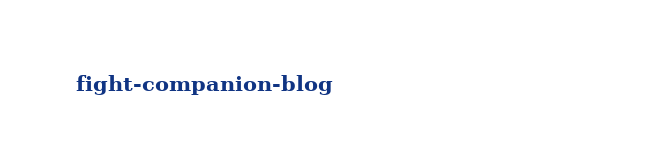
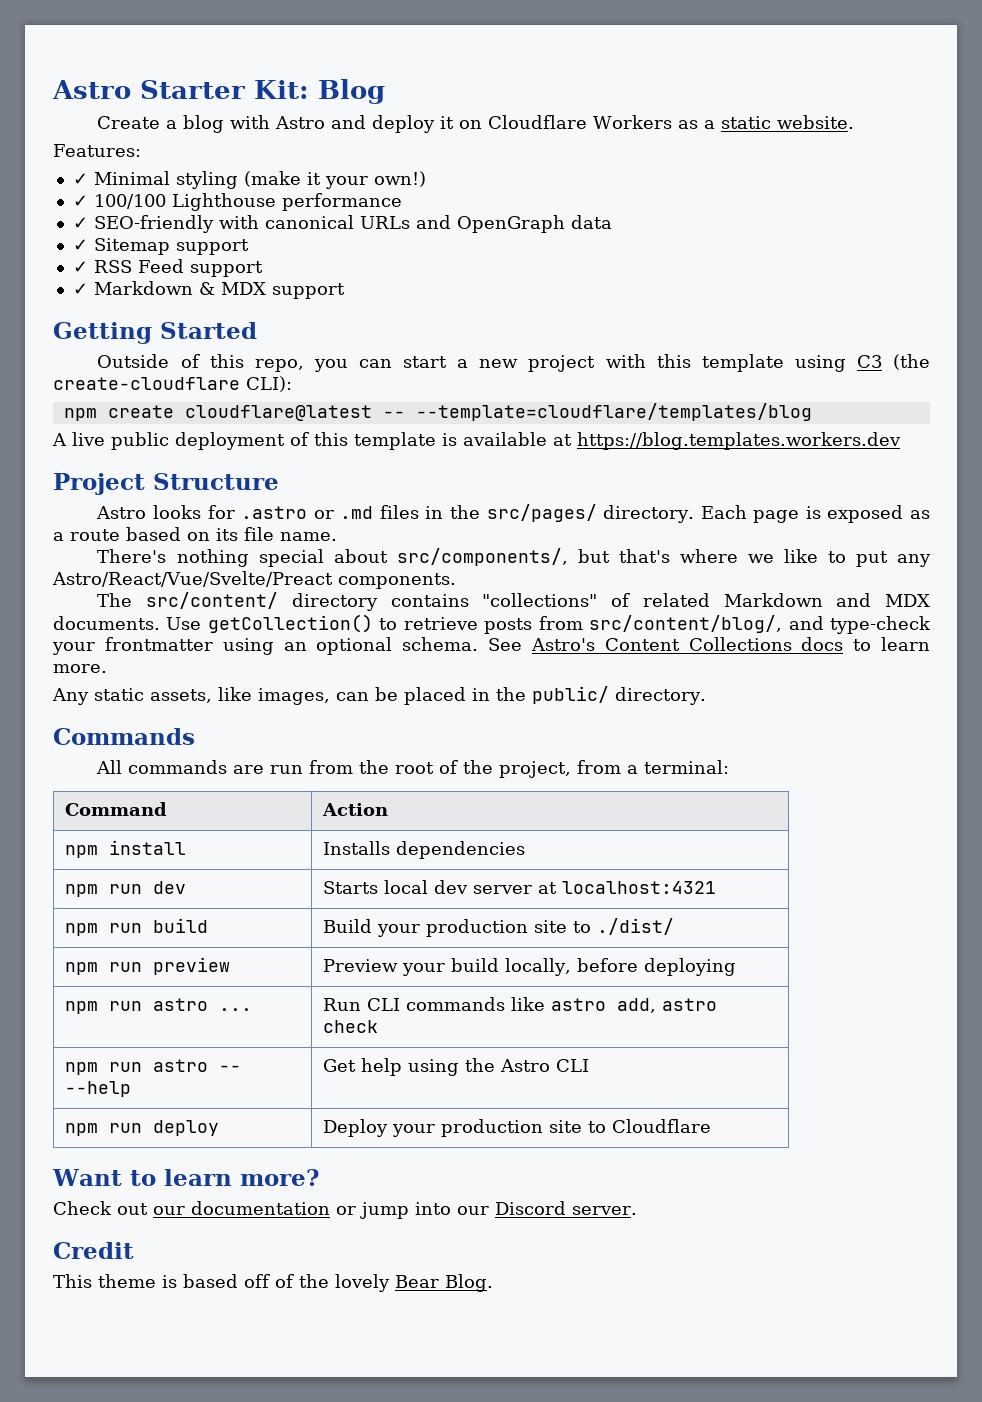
- fight-companion-blog
+ Astro Starter Kit: Blog
+ Create a blog with Astro and deploy it on Cloudflare Workers as a static website.
+ Features:
+ ✓ Minimal styling (make it your own!)
+ ✓ 100/100 Lighthouse performance
+ ✓ SEO-friendly with canonical URLs and OpenGraph data
+ ✓ Sitemap support
+ ✓ RSS Feed support
+ ✓ Markdown & MDX support
+ Getting Started
+ Outside of this repo, you can start a new project with this template using C3 (the create-cloudflare CLI):
+ npm create cloudflare@latest -- --template=cloudflare/templates/blog
+ A live public deployment of this template is available at https://blog.templates.workers.dev
+ Project Structure
+ Astro looks for .astro or .md files in the src/pages/ directory. Each page is exposed as a route based on its file name.
+ There's nothing special about src/components/, but that's where we like to put any Astro/React/Vue/Svelte/Preact components.
+ The src/content/ directory contains "collections" of related Markdown and MDX documents. Use getCollection() to retrieve posts from src/content/blog/, and type-check your frontmatter using an optional schema. See Astro's Content Collections docs to learn more.
+ Any static assets, like images, can be placed in the public/ directory.
+ Commands
+ All commands are run from the root of the project, from a terminal:
+ Command | Action
+ npm install | Installs dependencies
+ npm run dev | Starts local dev server at localhost:4321
+ npm run build | Build your production site to ./dist/
+ npm run preview | Preview your build locally, before deploying
+ npm run astro ... | Run CLI commands like astro add, astro check
+ npm run astro -- --help | Get help using the Astro CLI
+ npm run deploy | Deploy your production site to Cloudflare
+ Want to learn more?
+ Check out our documentation or jump into our Discord server.
+ Credit
+ This theme is based off of the lovely Bear Blog.

